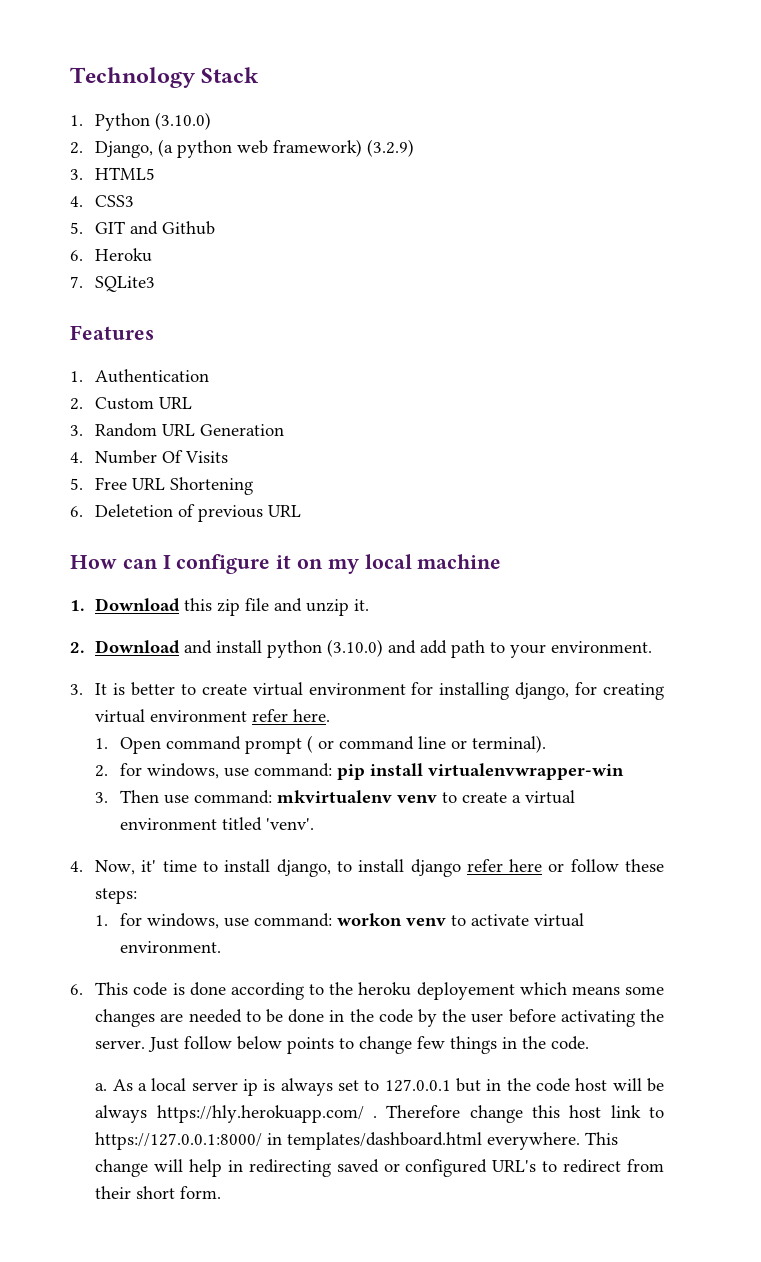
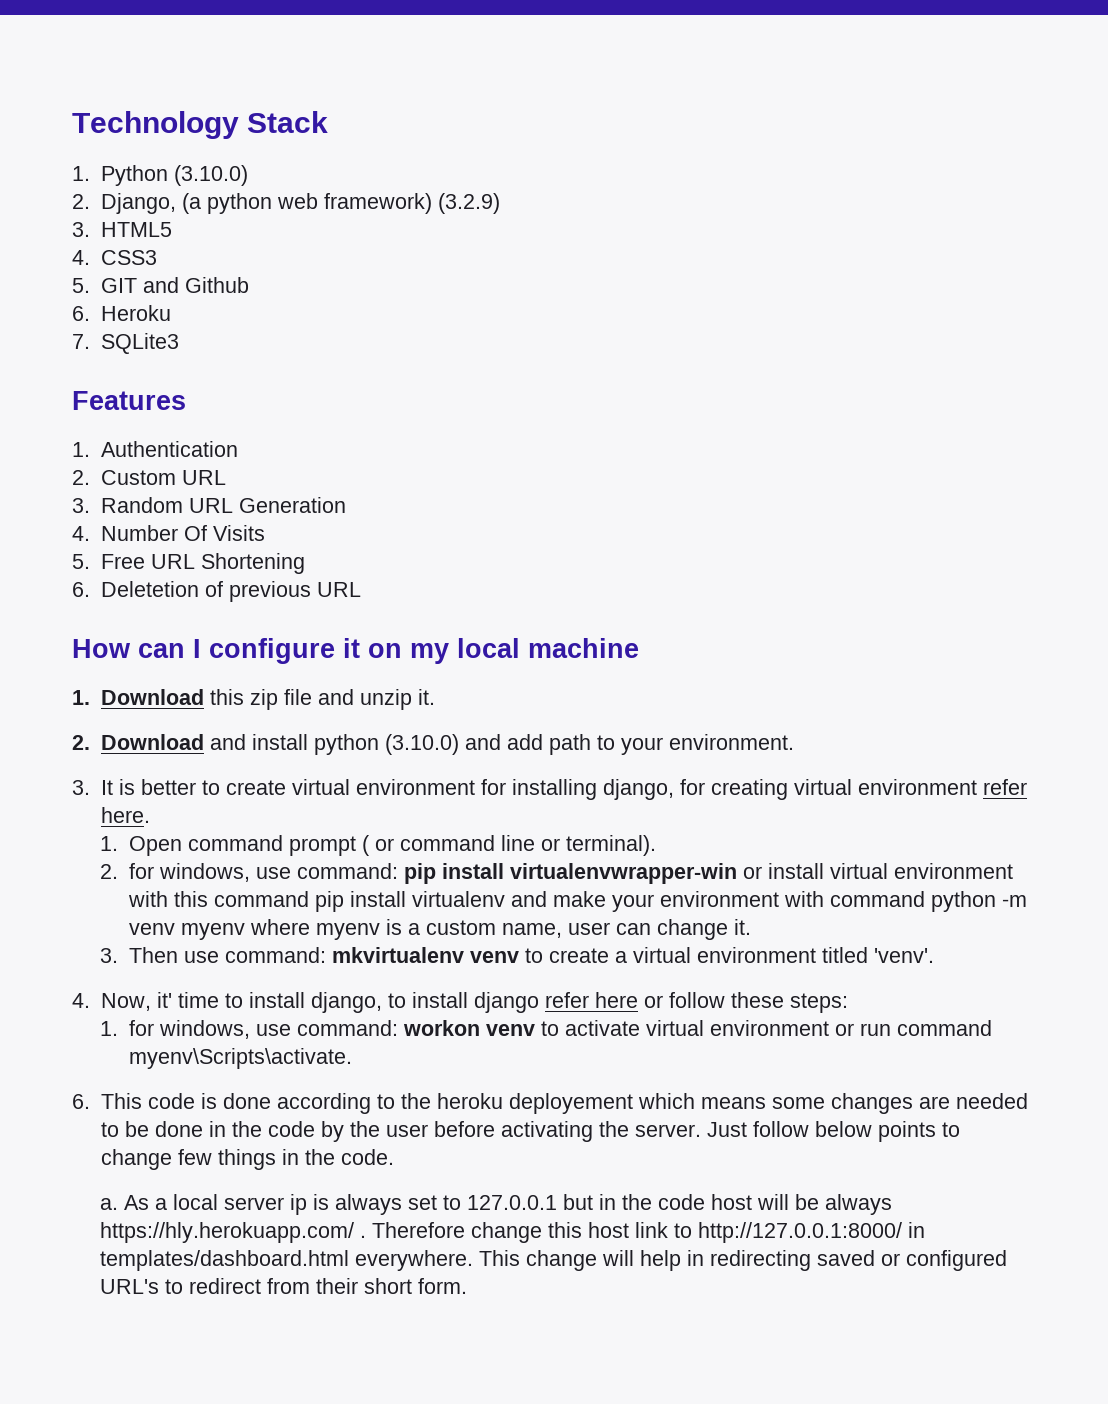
- 2. for windows, use command: pip install virtualenvwrapper-win
+ 2. for windows, use command: pip install virtualenvwrapper-win or install virtual environment with this command pip install virtualenv and make your environment with command python -m venv myenv where myenv is a custom name, user can change it.
- 1. for windows, use command: workon venv to activate virtual environment.
+ 1. for windows, use command: workon venv to activate virtual environment or run command myenv\Scripts\activate.
- Therefore change this host link to https://127.0.0.1:8000/ in templates/dashboard.html everywhere.
+ Therefore change this host link to http://127.0.0.1:8000/ in templates/dashboard.html everywhere.

